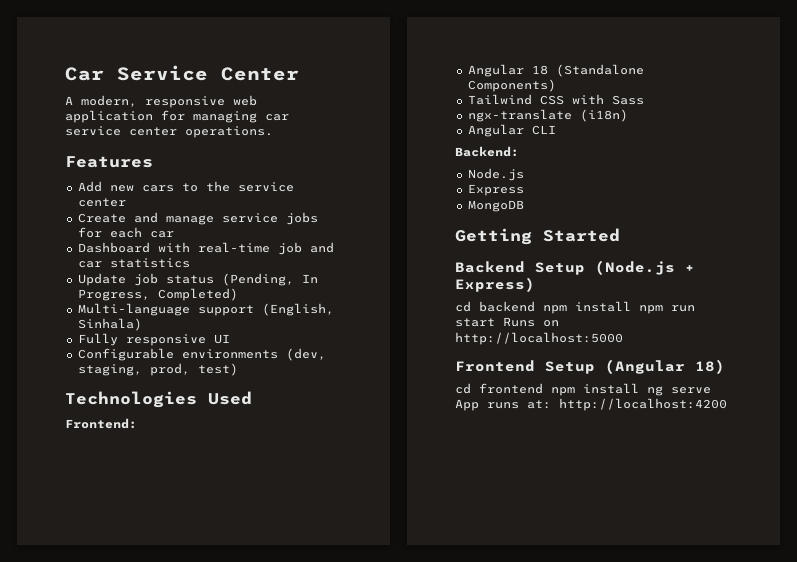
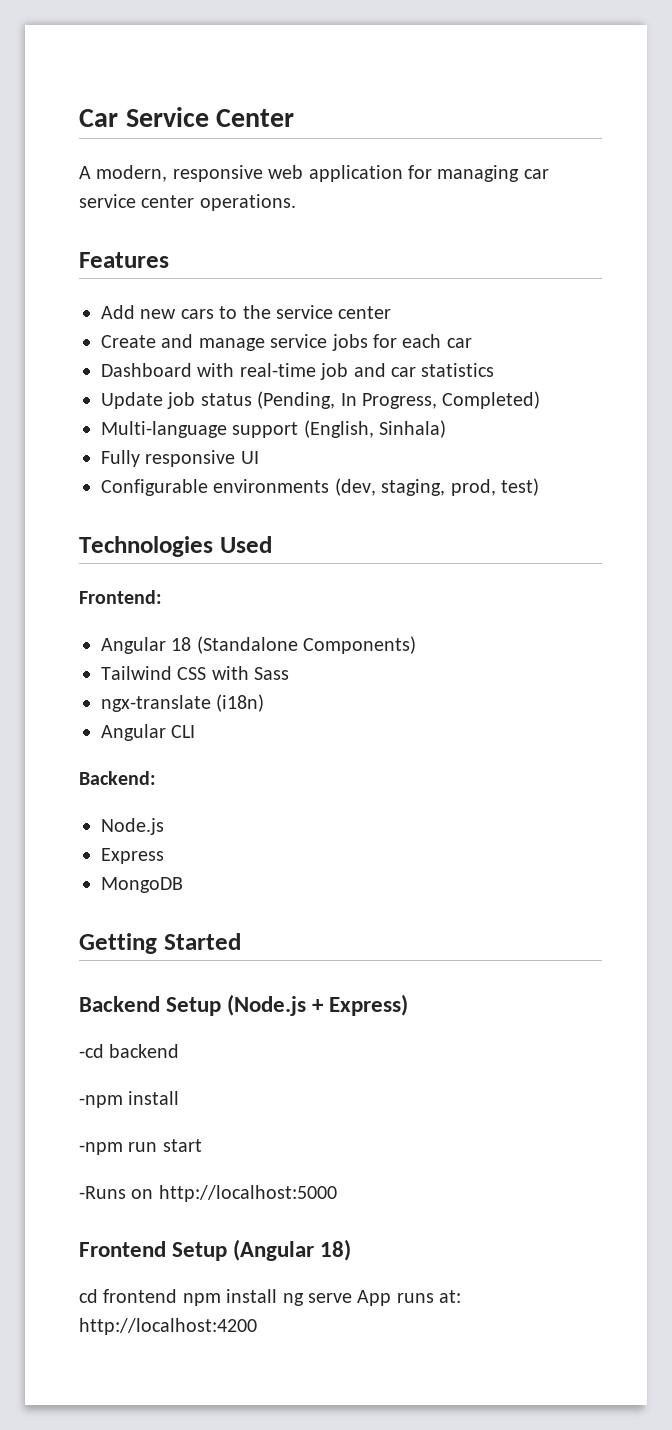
- cd backend npm install npm run start Runs on http://localhost:5000
+ -cd backend
+ -npm install
+ -npm run start
+ -Runs on http://localhost:5000

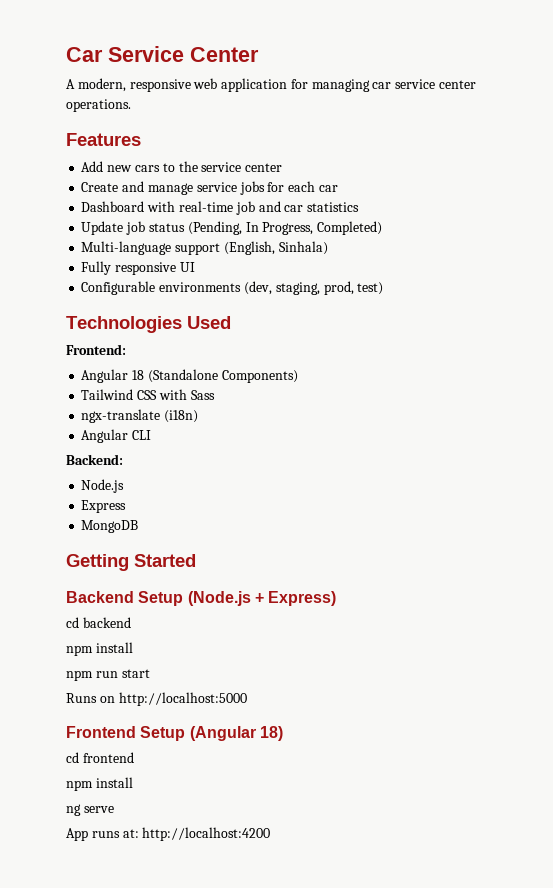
- -cd backend
- -npm install
- -npm run start
+ cd backend
+ npm install
+ npm run start
- -Runs on http://localhost:5000
+ Runs on http://localhost:5000
- cd frontend npm install ng serve App runs at: http://localhost:4200
+ cd frontend
+ npm install
+ ng serve
+ App runs at: http://localhost:4200

